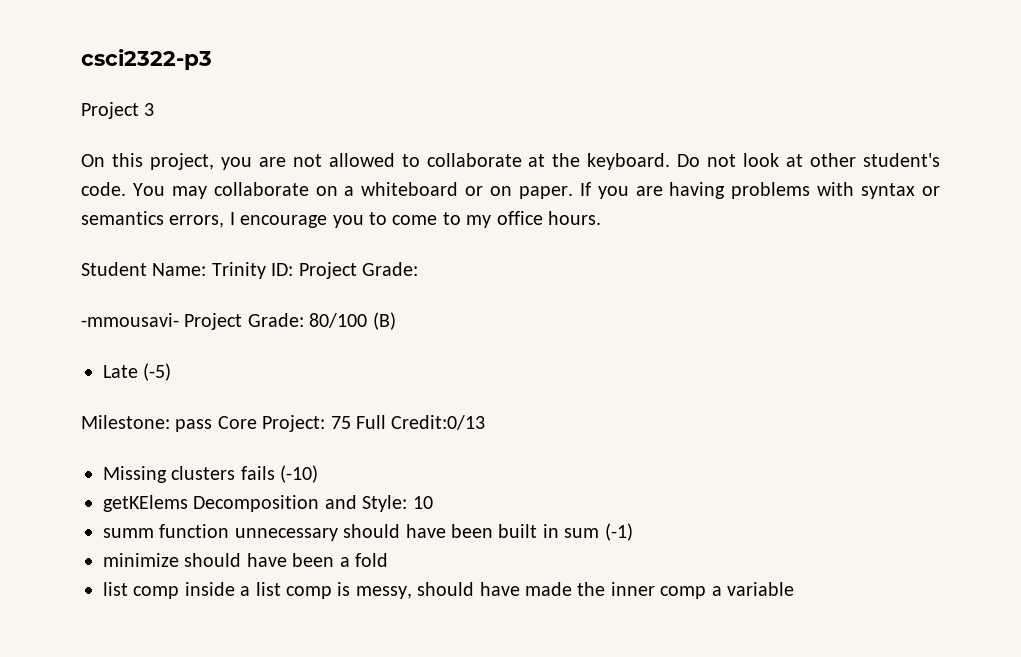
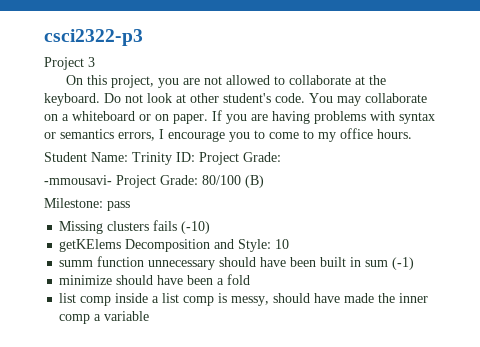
- Late (-5)
- Milestone: pass Core Project: 75 Full Credit:0/13
+ Milestone: pass

